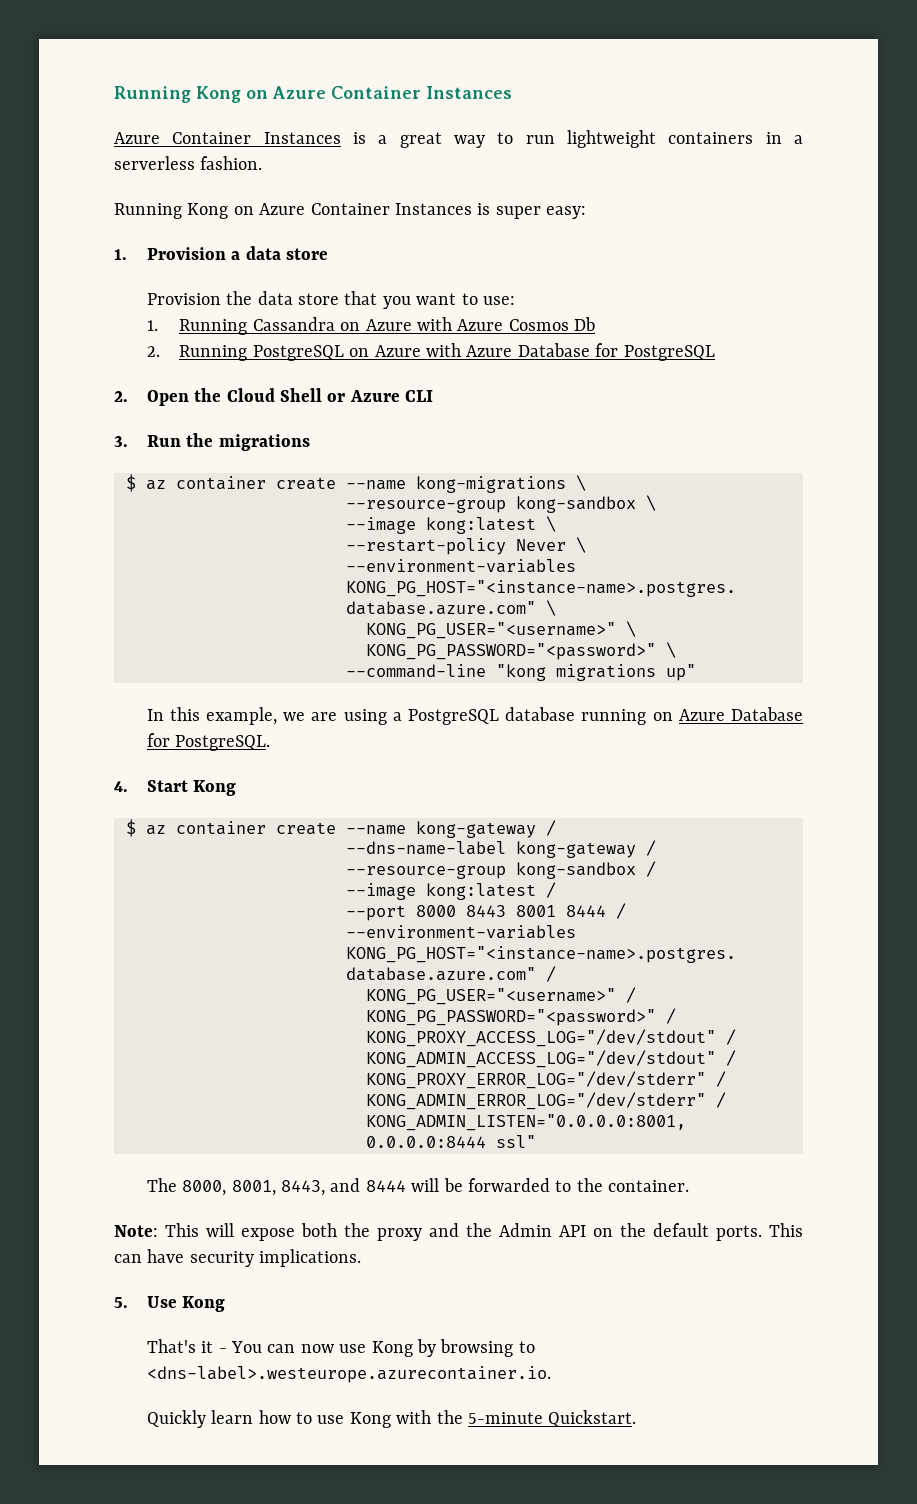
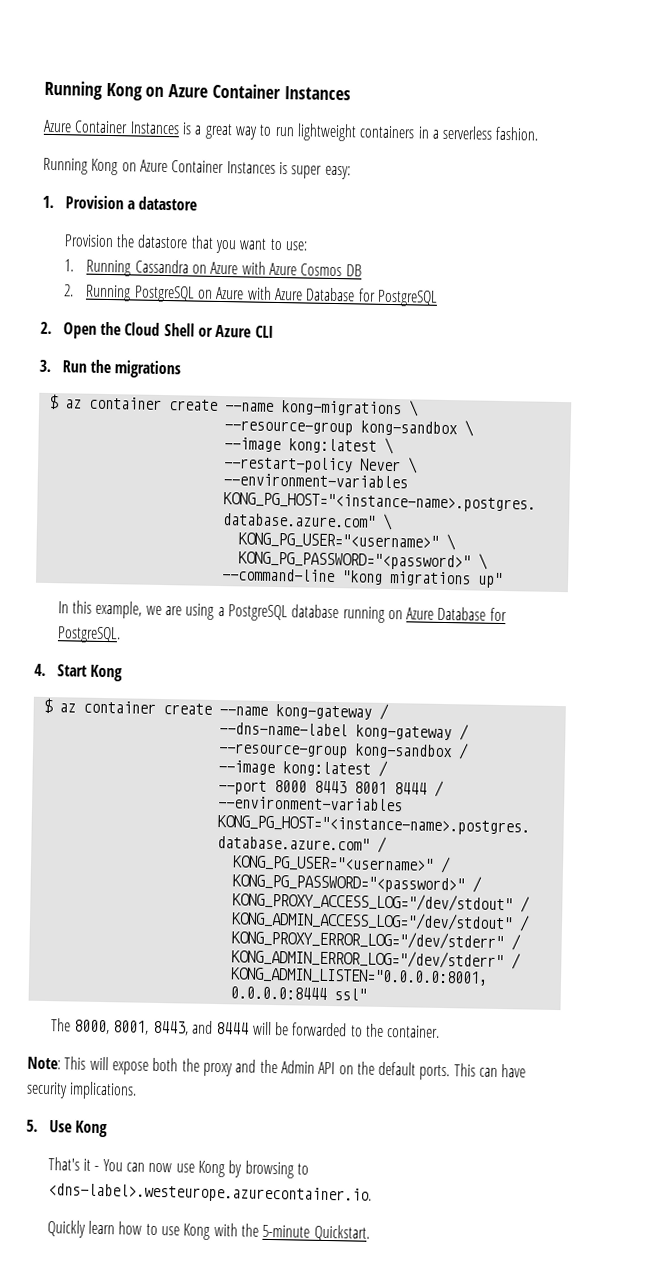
- 1. Provision a data store
+ 1. Provision a datastore
- Provision the data store that you want to use:
+ Provision the datastore that you want to use:
- 1. Running Cassandra on Azure with Azure Cosmos Db
+ 1. Running Cassandra on Azure with Azure Cosmos DB

